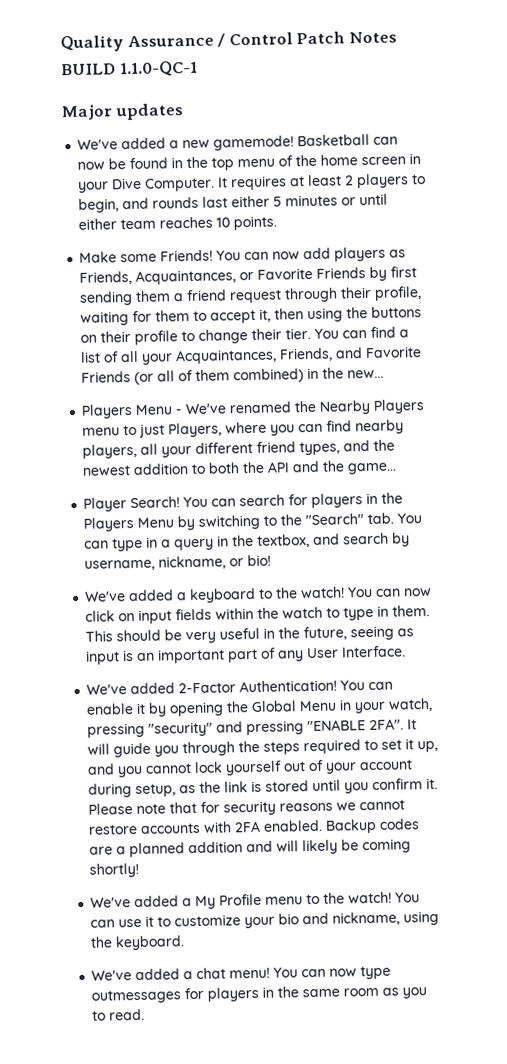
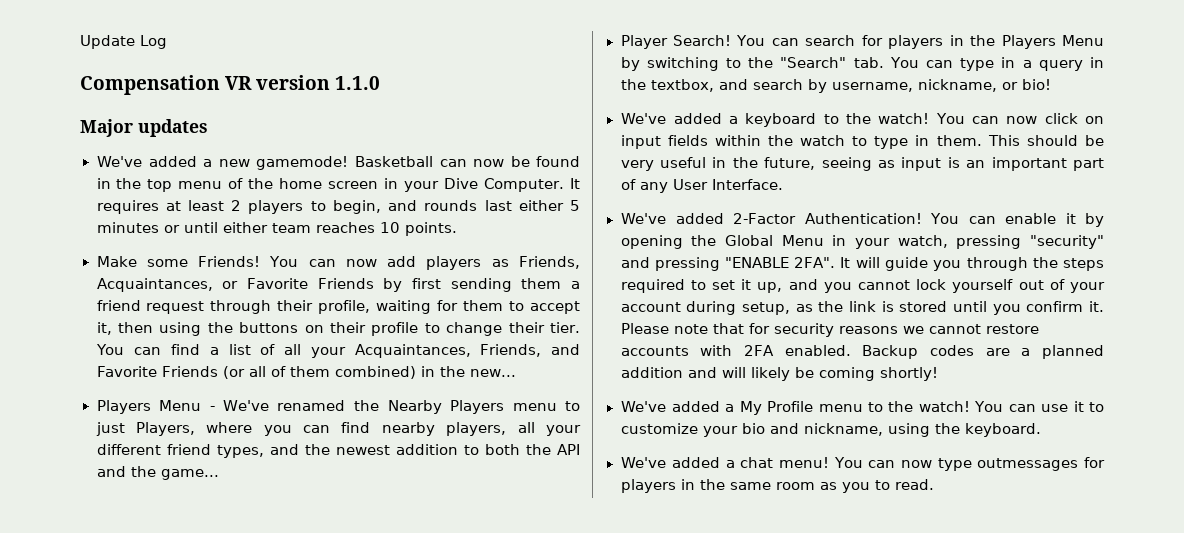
- Quality Assurance / Control Patch Notes
- BUILD 1.1.0-QC-1
+ Update Log
+ Compensation VR version 1.1.0

